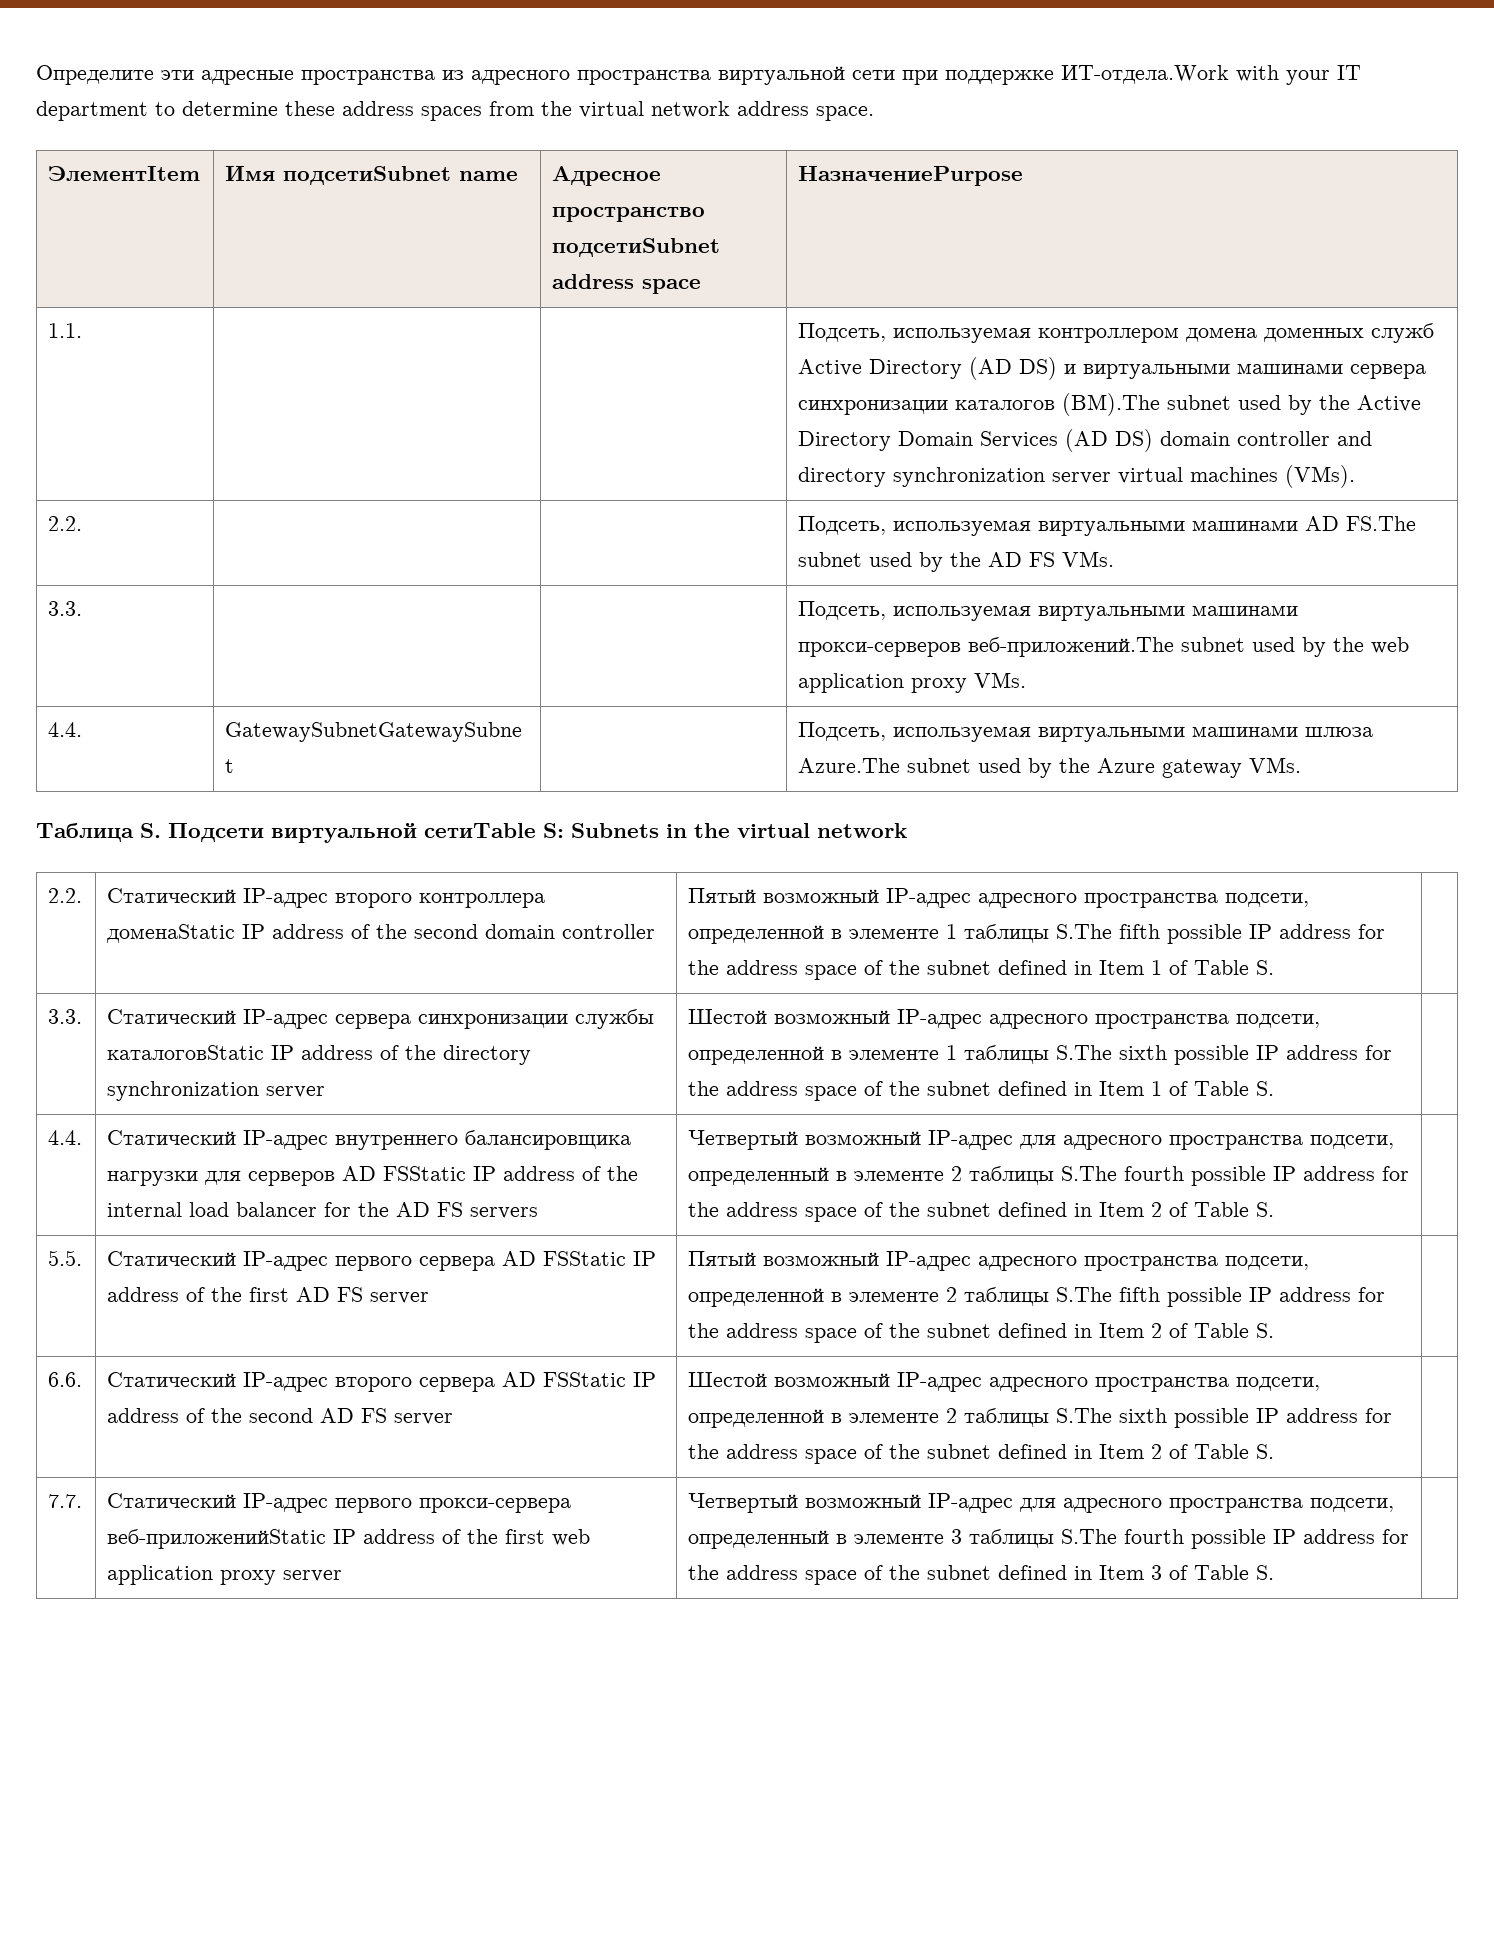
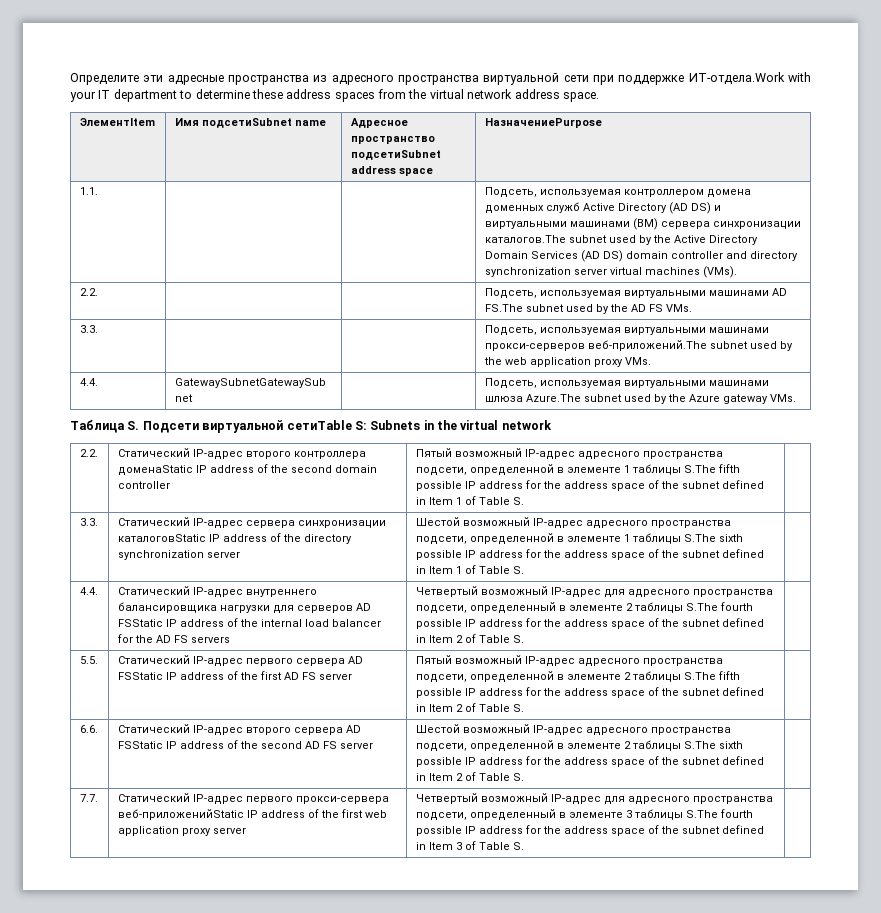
- 1.1. | | | Подсеть, используемая контроллером домена доменных служб Active Directory (AD DS) и виртуальными машинами сервера синхронизации каталогов (ВМ).The subnet used by the Active Directory Domain Services (AD DS) domain controller and directory synchronization server virtual machines (VMs).
+ 1.1. | | | Подсеть, используемая контроллером домена доменных служб Active Directory (AD DS) и виртуальными машинами (ВМ) сервера синхронизации каталогов.The subnet used by the Active Directory Domain Services (AD DS) domain controller and directory synchronization server virtual machines (VMs).
- Статический IP-адрес сервера синхронизации службы каталоговStatic IP address of the directory synchronization server
+ Статический IP-адрес сервера синхронизации каталоговStatic IP address of the directory synchronization server

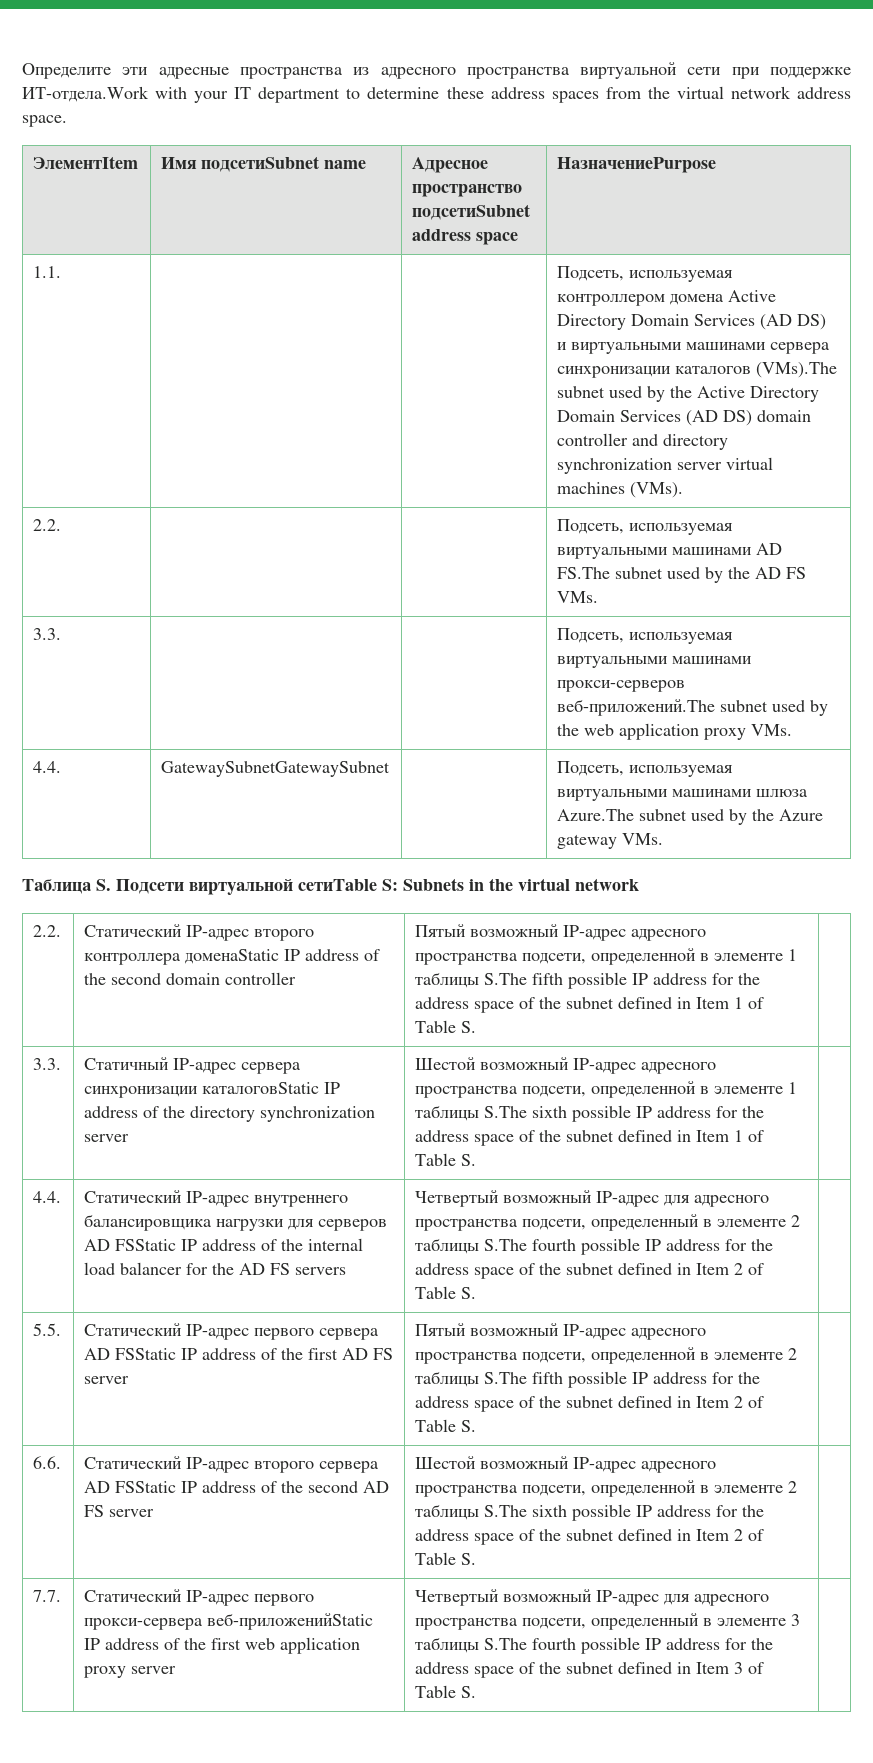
- 1.1. | | | Подсеть, используемая контроллером домена доменных служб Active Directory (AD DS) и виртуальными машинами (ВМ) сервера синхронизации каталогов.The subnet used by the Active Directory Domain Services (AD DS) domain controller and directory synchronization server virtual machines (VMs).
+ 1.1. | | | Подсеть, используемая контроллером домена Active Directory Domain Services (AD DS) и виртуальными машинами сервера синхронизации каталогов (VMs).The subnet used by the Active Directory Domain Services (AD DS) domain controller and directory synchronization server virtual machines (VMs).
- Статический IP-адрес сервера синхронизации каталоговStatic IP address of the directory synchronization server
+ Статичный IP-адрес сервера синхронизации каталоговStatic IP address of the directory synchronization server

